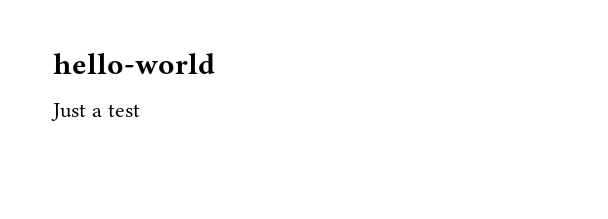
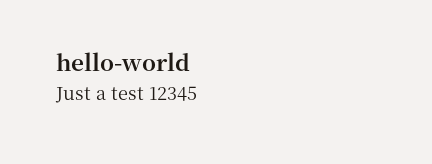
- Just a test
+ Just a test 12345

